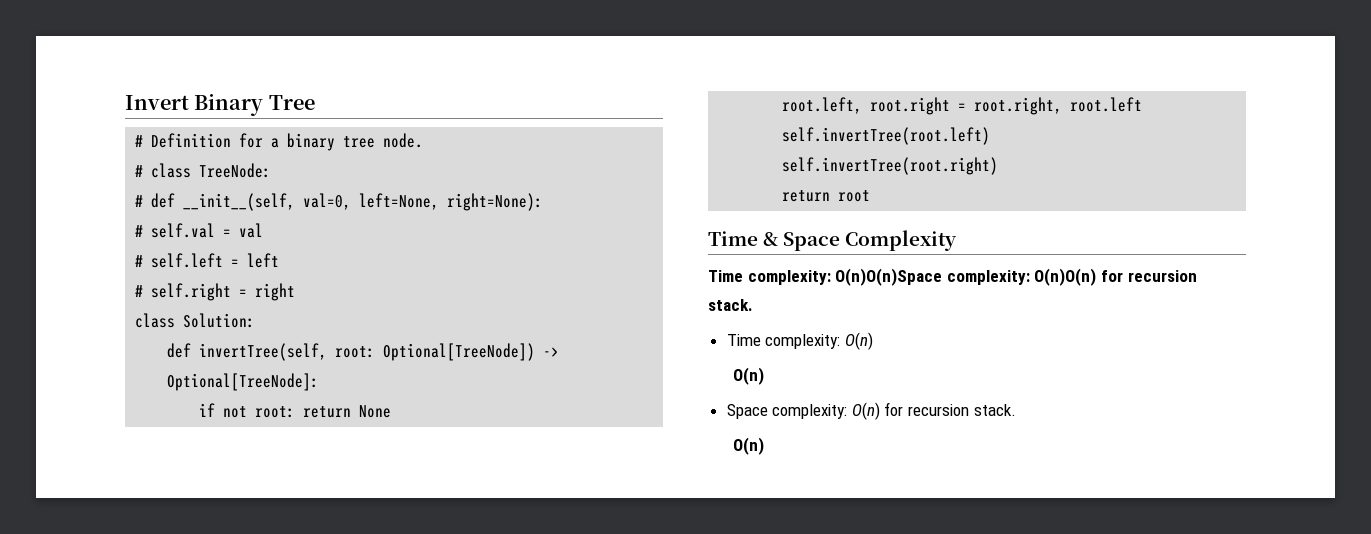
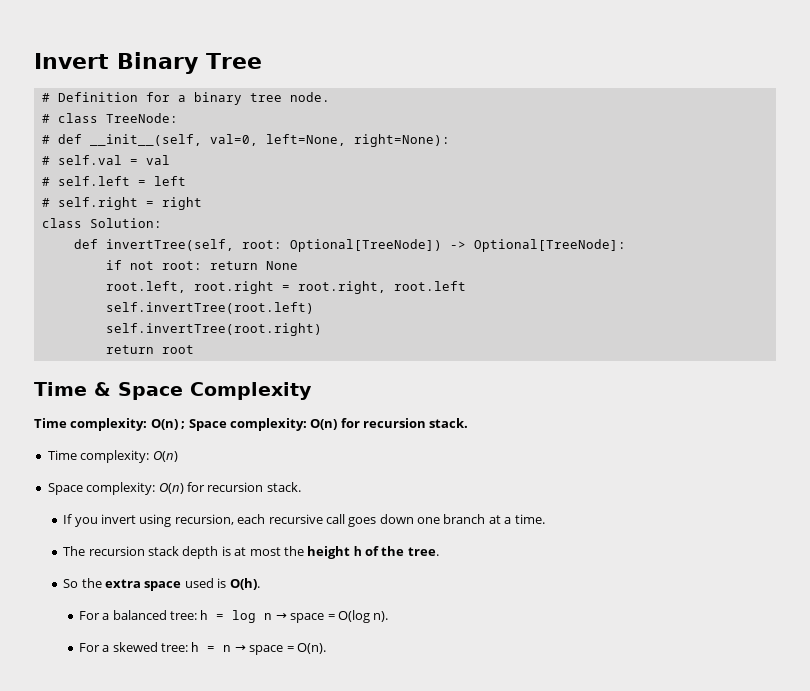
- Time complexity: O(n)O(n)Space complexity: O(n)O(n) for recursion stack.
+ Time complexity: O(n) ; Space complexity: O(n) for recursion stack.
  Time complexity: O(n)
- O(n)
  Space complexity: O(n) for recursion stack.
- O(n)
+ If you invert using recursion, each recursive call goes down one branch at a time.
+ The recursion stack depth is at most the height h of the tree.
+ So the extra space used is O(h).
+ For a balanced tree: h = log n → space = O(log n).
+ For a skewed tree: h = n → space = O(n).

